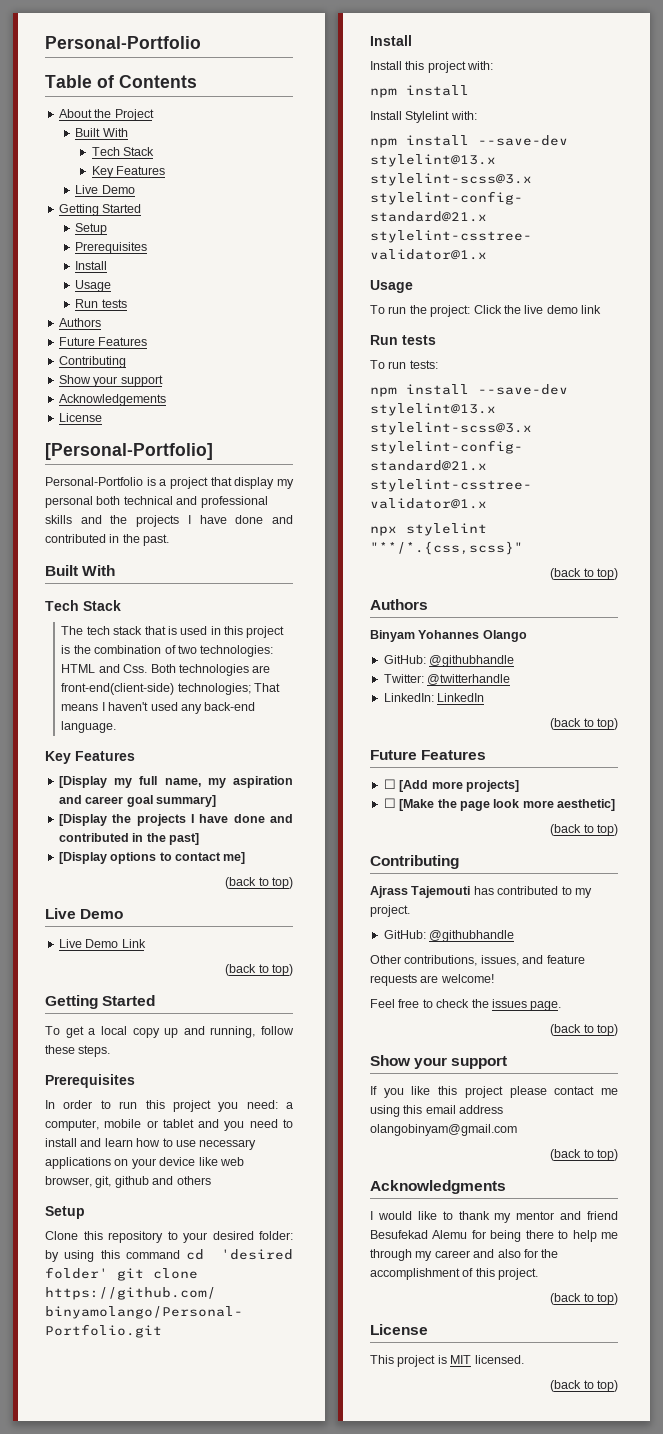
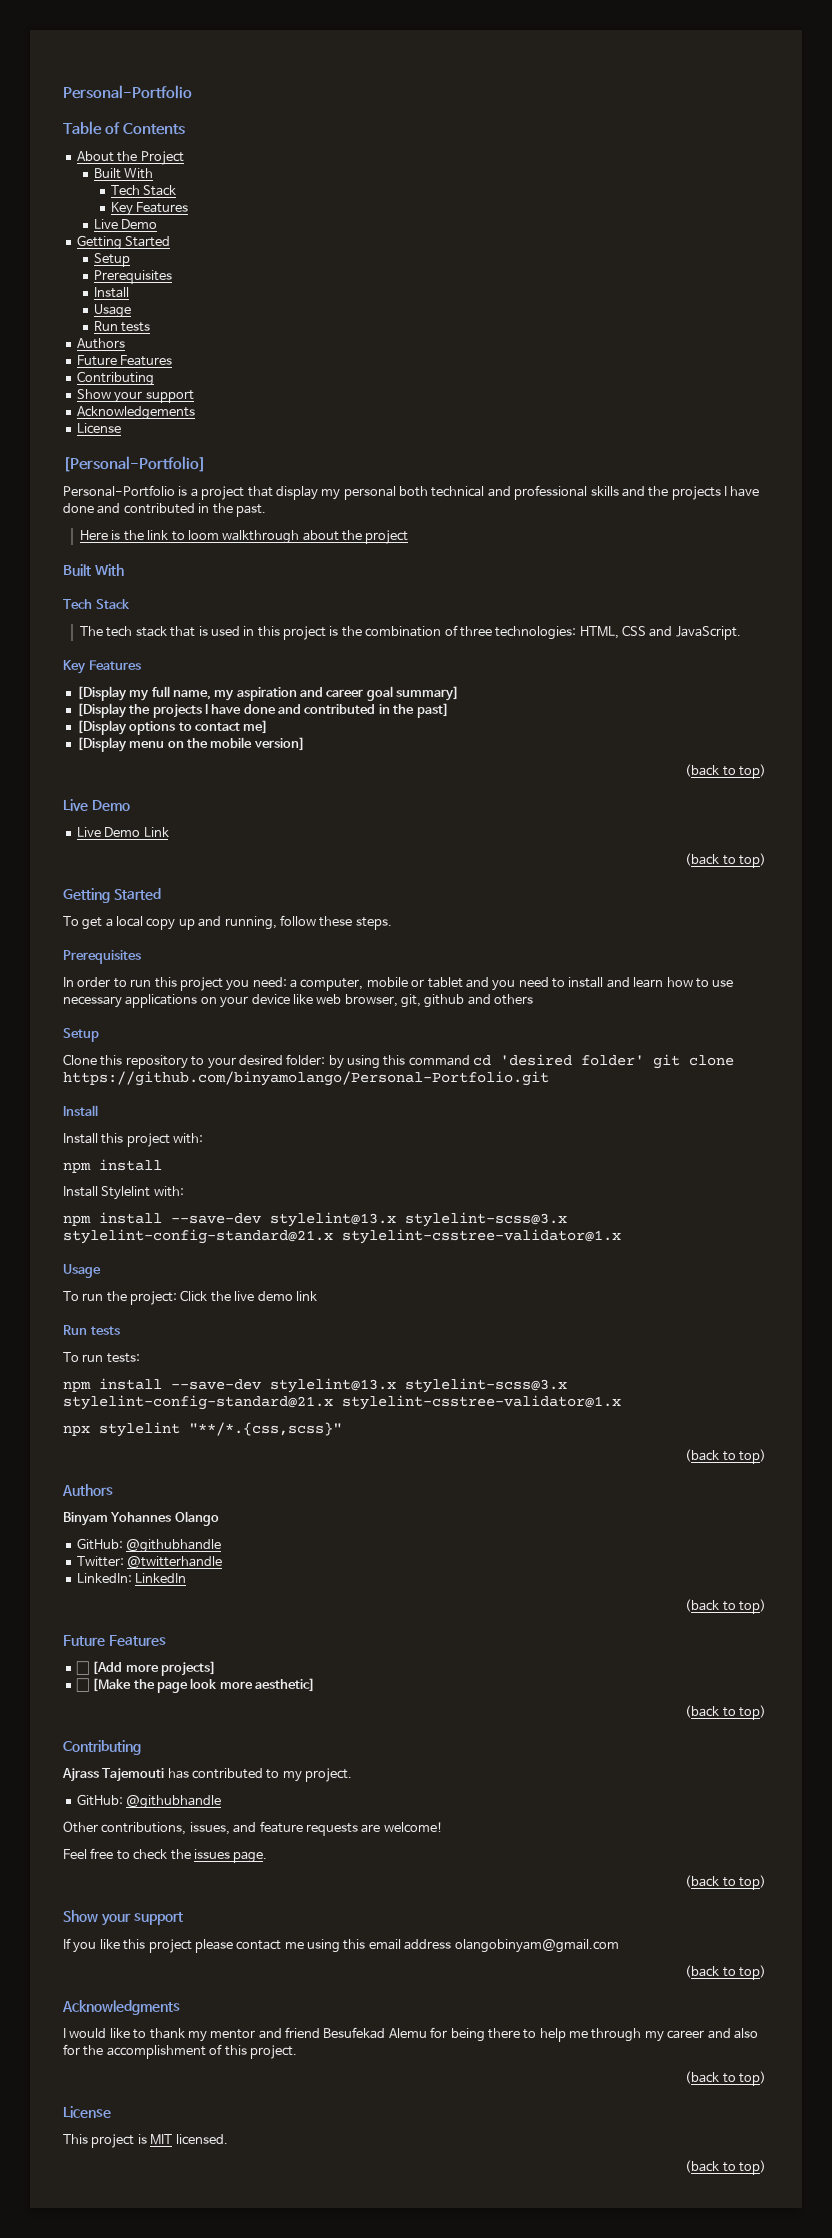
+ Here is the link to loom walkthrough about the project
- The tech stack that is used in this project is the combination of two technologies: HTML and Css. Both technologies are front-end(client-side) technologies; That means I haven't used any back-end language.
+ The tech stack that is used in this project is the combination of three technologies: HTML, CSS and JavaScript.
+ [Display menu on the mobile version]

